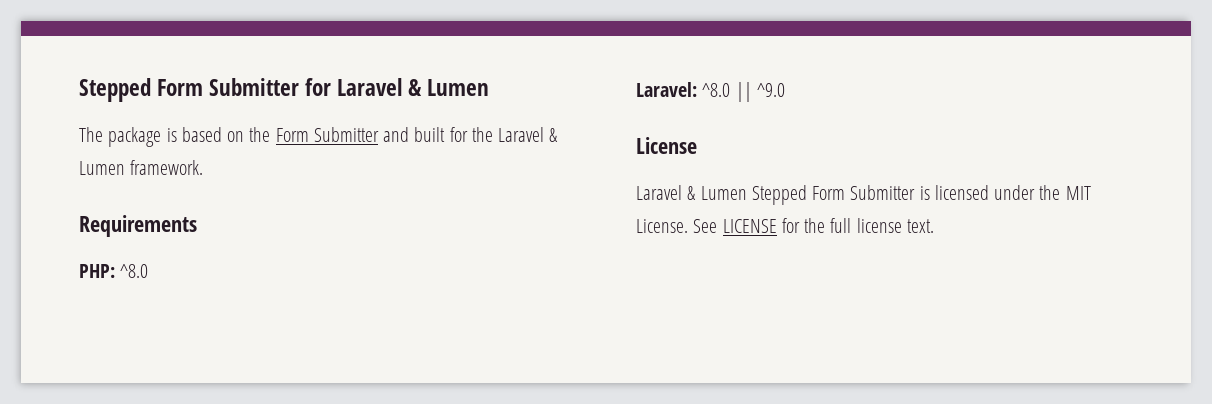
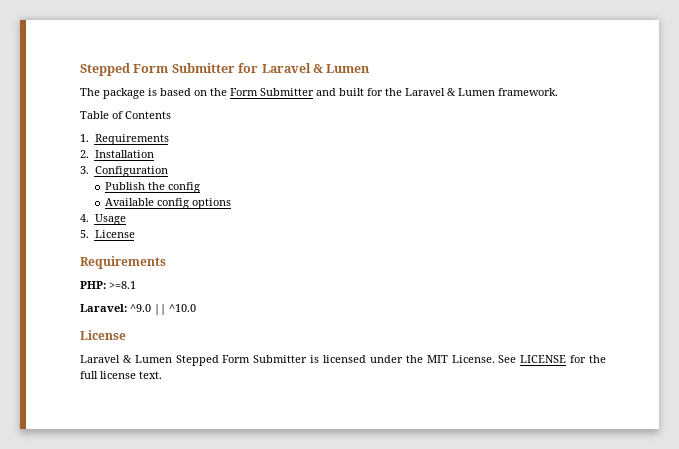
+ Table of Contents
+ 1. Requirements
+ 2. Installation
+ 3. Configuration
+ Publish the config
+ Available config options
+ 4. Usage
+ 5. License
- PHP: ^8.0
+ PHP: >=8.1
- Laravel: ^8.0 || ^9.0
+ Laravel: ^9.0 || ^10.0

